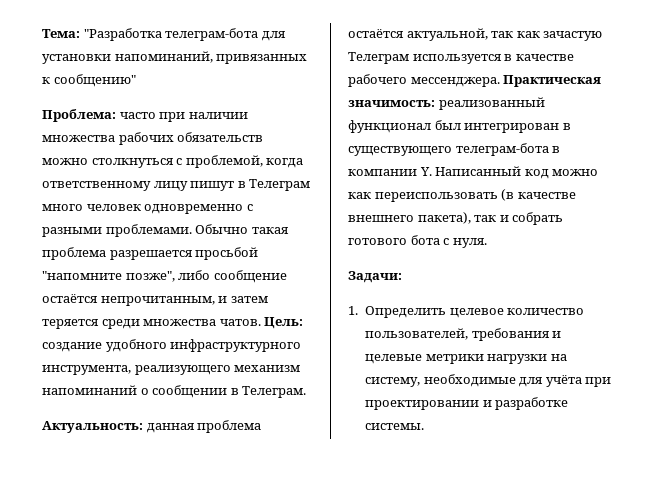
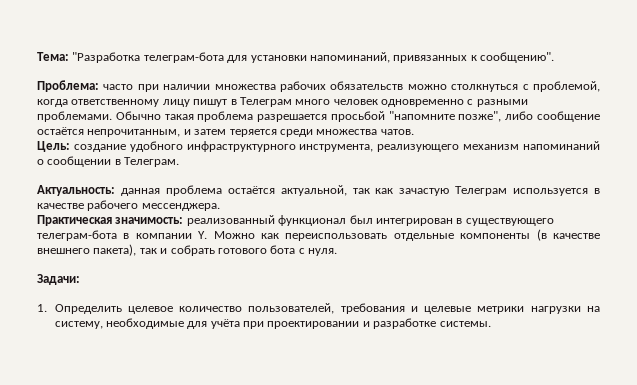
- Тема: "Разработка телеграм-бота для установки напоминаний, привязанных к сообщению"
+ Тема: "Разработка телеграм-бота для установки напоминаний, привязанных к сообщению".
- Обычно такая проблема разрешается просьбой "напомните позже", либо сообщение остаётся непрочитанным, и затем теряется среди множества чатов. Цель: создание удобного инфраструктурного инструмента, реализующего механизм напоминаний о сообщении в Телеграм.
+ Обычно такая проблема разрешается просьбой "напомните позже", либо сообщение остаётся непрочитанным, и затем теряется среди множества чатов.
+ Цель: создание удобного инфраструктурного инструмента, реализующего механизм напоминаний о сообщении в Телеграм.
- Актуальность: данная проблема остаётся актуальной, так как зачастую Телеграм используется в качестве рабочего мессенджера. Практическая значимость: реализованный функционал был интегрирован в существующего телеграм-бота в компании Y. Написанный код можно как переиспользовать (в качестве внешнего пакета), так и собрать готового бота с нуля.
+ Актуальность: данная проблема остаётся актуальной, так как зачастую Телеграм используется в качестве рабочего мессенджера.
+ Практическая значимость: реализованный функционал был интегрирован в существующего телеграм-бота в компании Y. Можно как переиспользовать отдельные компоненты (в качестве внешнего пакета), так и собрать готового бота с нуля.

